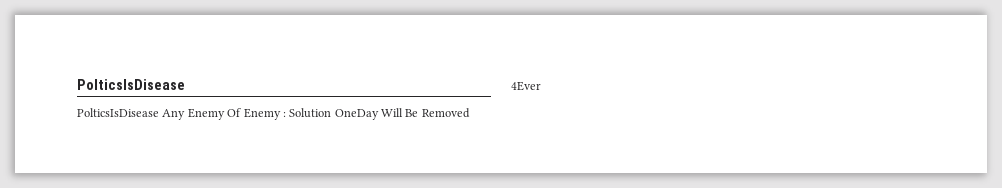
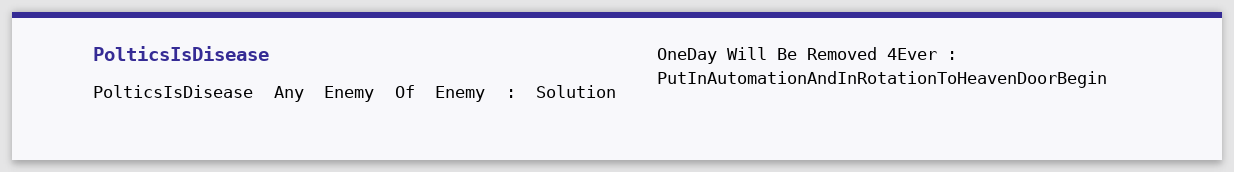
- PolticsIsDisease Any Enemy Of Enemy : Solution OneDay Will Be Removed 4Ever
+ PolticsIsDisease Any Enemy Of Enemy : Solution OneDay Will Be Removed 4Ever : PutInAutomationAndInRotationToHeavenDoorBegin

